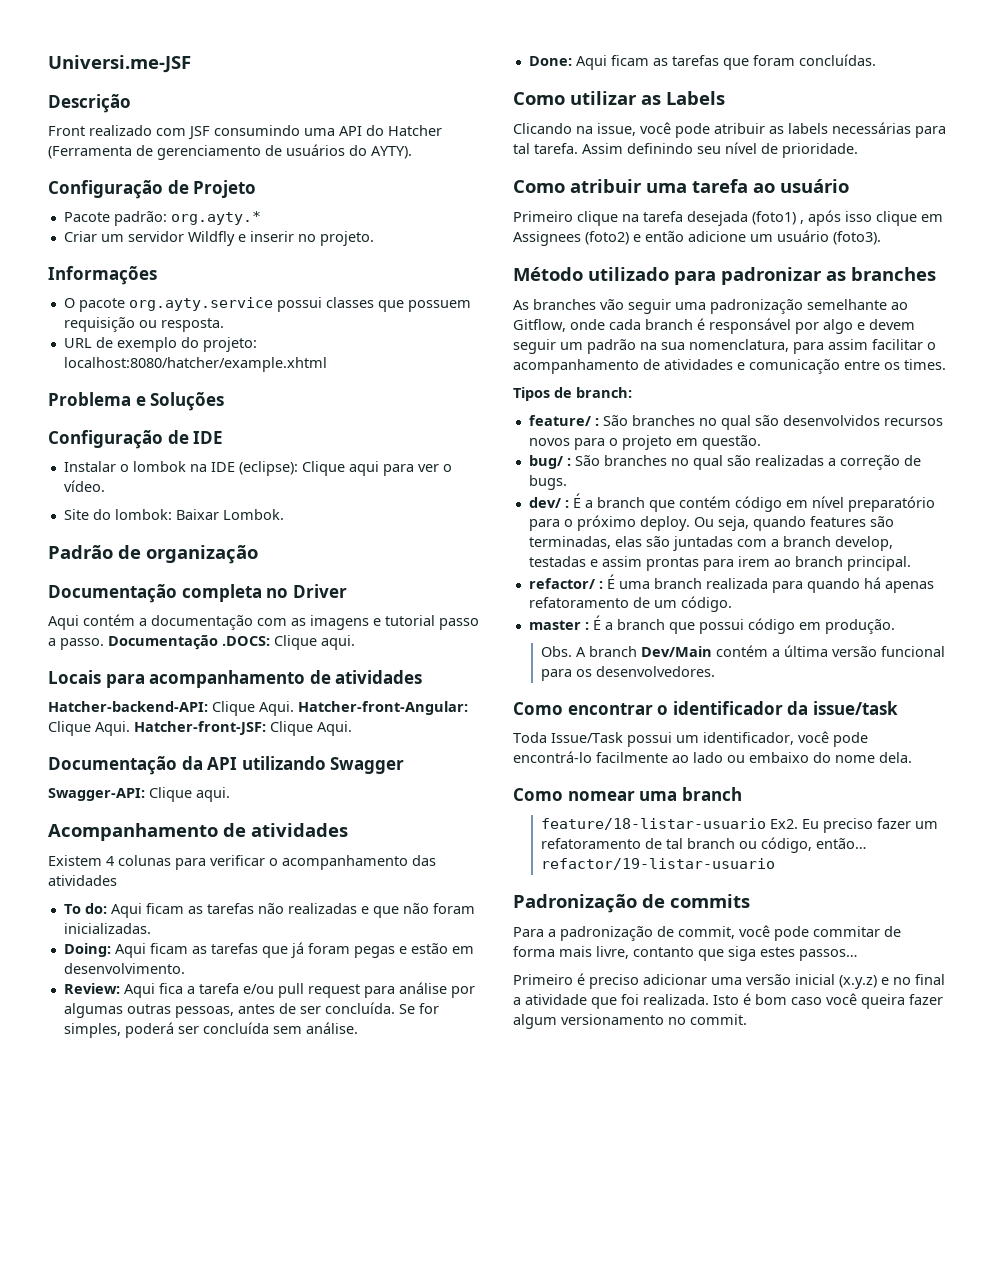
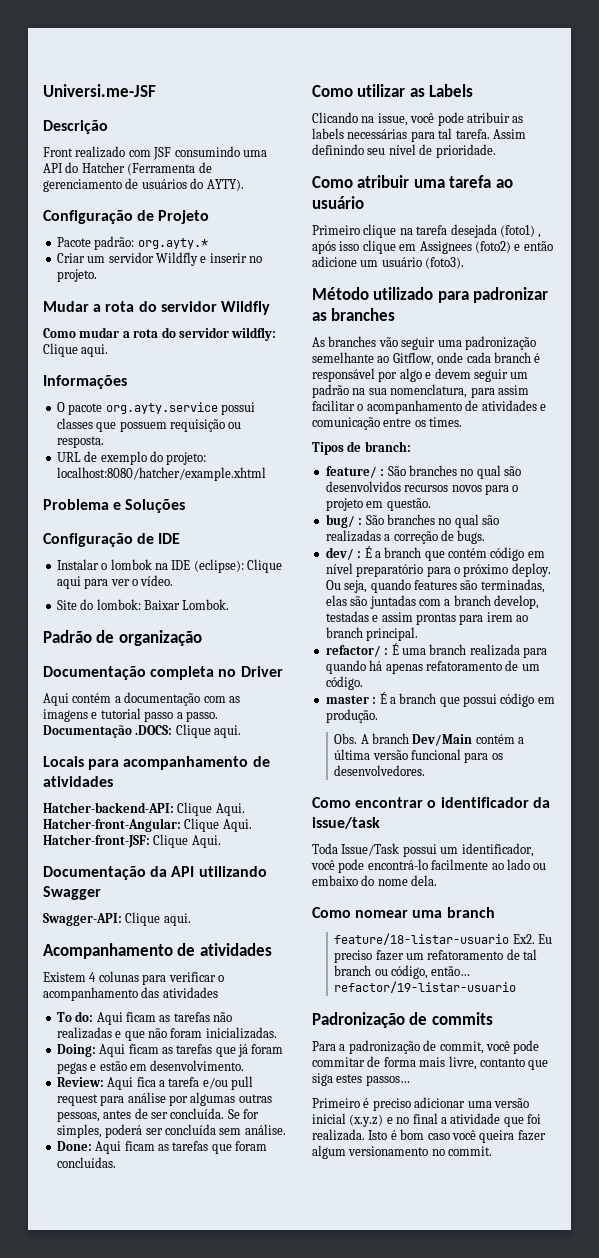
+ Mudar a rota do servidor Wildfly
+ Como mudar a rota do servidor wildfly: Clique aqui.

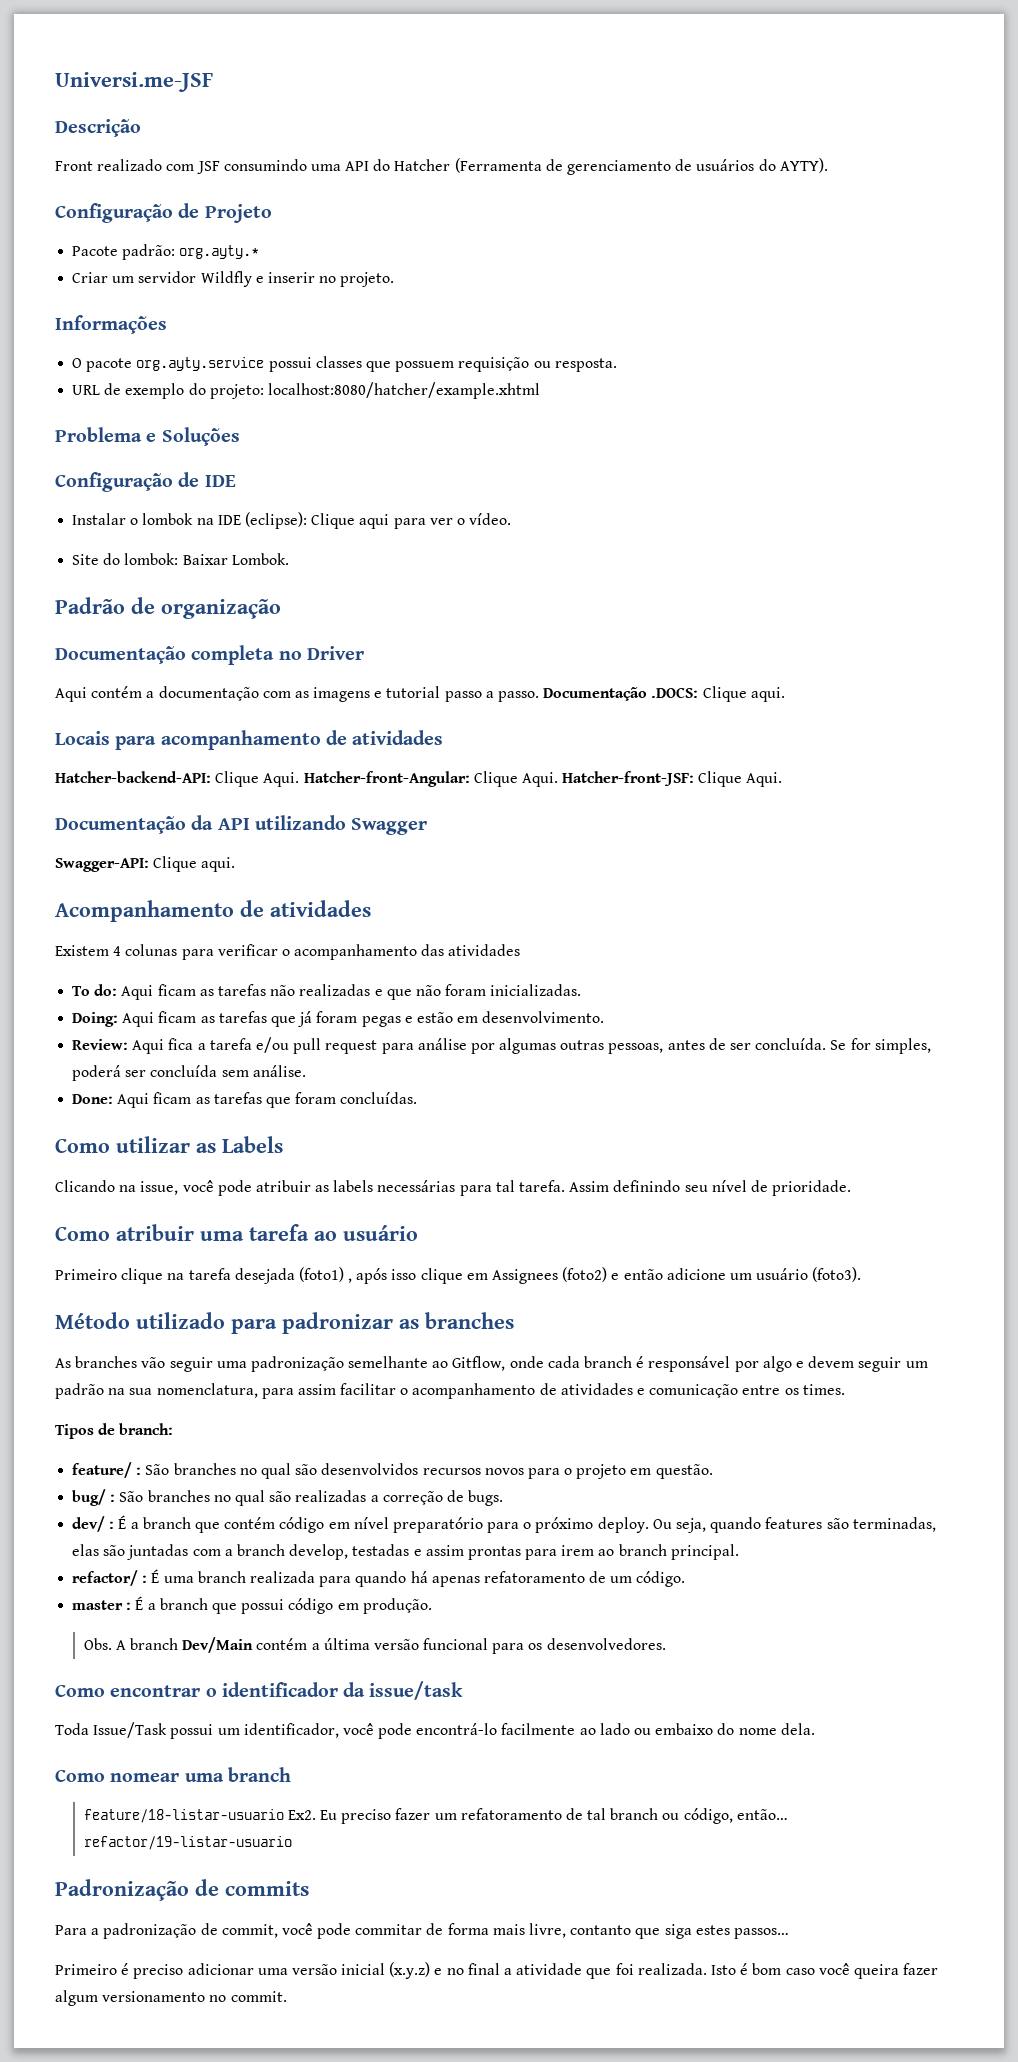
- Mudar a rota do servidor Wildfly
- Como mudar a rota do servidor wildfly: Clique aqui.

